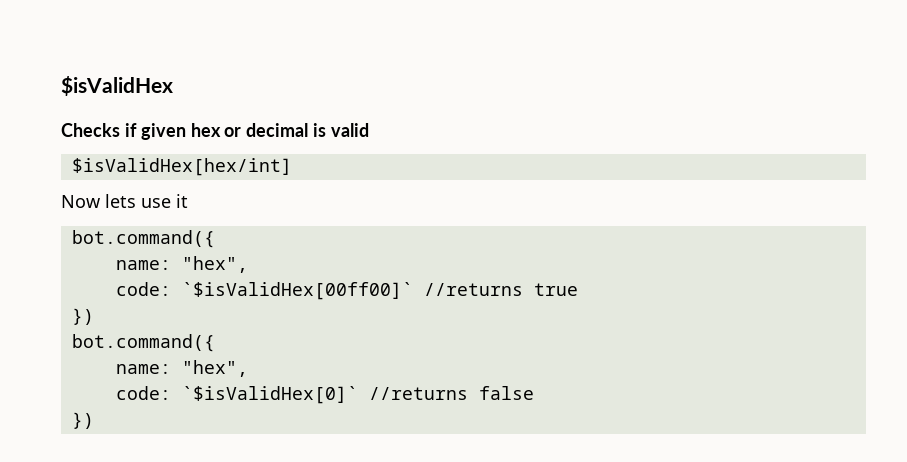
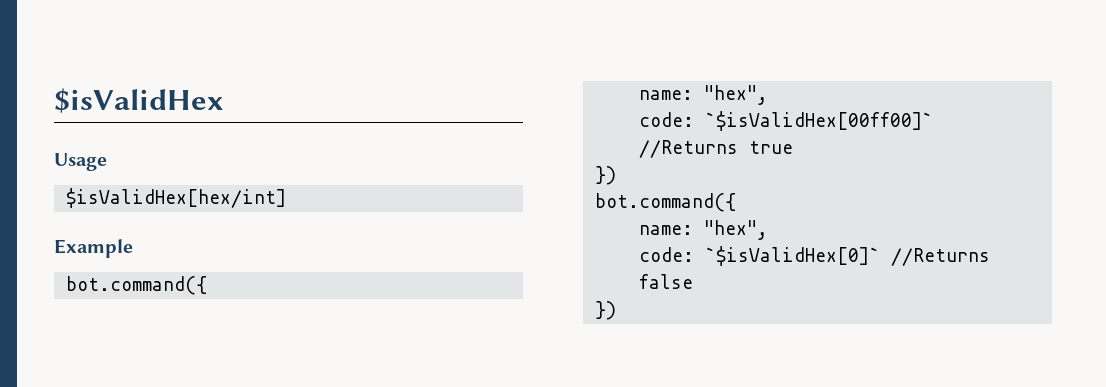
- Checks if given hex or decimal is valid
+ Usage
  $isValidHex[hex/int]
- Now lets use it
+ Example
- code: `$isValidHex[00ff00]` //returns true
+ code: `$isValidHex[00ff00]` //Returns true
- code: `$isValidHex[0]` //returns false
+ code: `$isValidHex[0]` //Returns false

